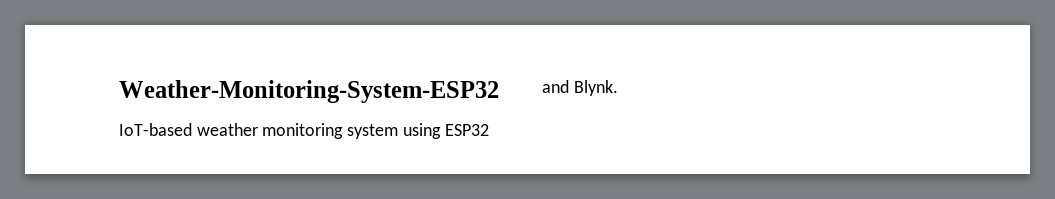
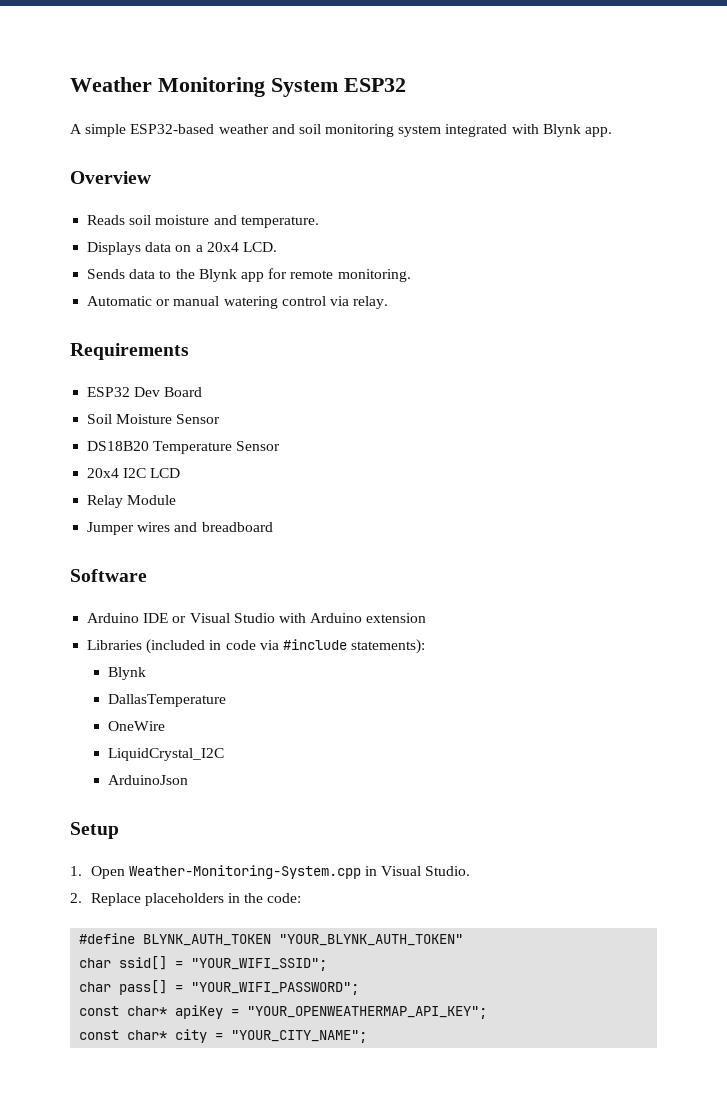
- Weather-Monitoring-System-ESP32
- IoT-based weather monitoring system using ESP32 and Blynk.
+ Weather Monitoring System ESP32
+ A simple ESP32-based weather and soil monitoring system integrated with Blynk app.
+ Overview
+ Reads soil moisture and temperature.
+ Displays data on a 20x4 LCD.
+ Sends data to the Blynk app for remote monitoring.
+ Automatic or manual watering control via relay.
+ Requirements
+ ESP32 Dev Board
+ Soil Moisture Sensor
+ DS18B20 Temperature Sensor
+ 20x4 I2C LCD
+ Relay Module
+ Jumper wires and breadboard
+ Software
+ Arduino IDE or Visual Studio with Arduino extension
+ Libraries (included in code via #include statements):
+ Blynk
+ DallasTemperature
+ OneWire
+ LiquidCrystal_I2C
+ ArduinoJson
+ Setup
+ 1. Open Weather-Monitoring-System.cpp in Visual Studio.
+ 2. Replace placeholders in the code:
+ #define BLYNK_AUTH_TOKEN "YOUR_BLYNK_AUTH_TOKEN"
+ char ssid[] = "YOUR_WIFI_SSID";
+ char pass[] = "YOUR_WIFI_PASSWORD";
+ const char* apiKey = "YOUR_OPENWEATHERMAP_API_KEY";
+ const char* city = "YOUR_CITY_NAME";

